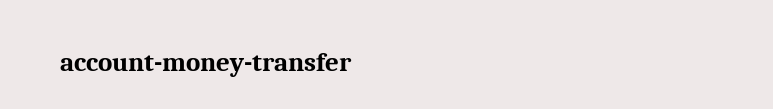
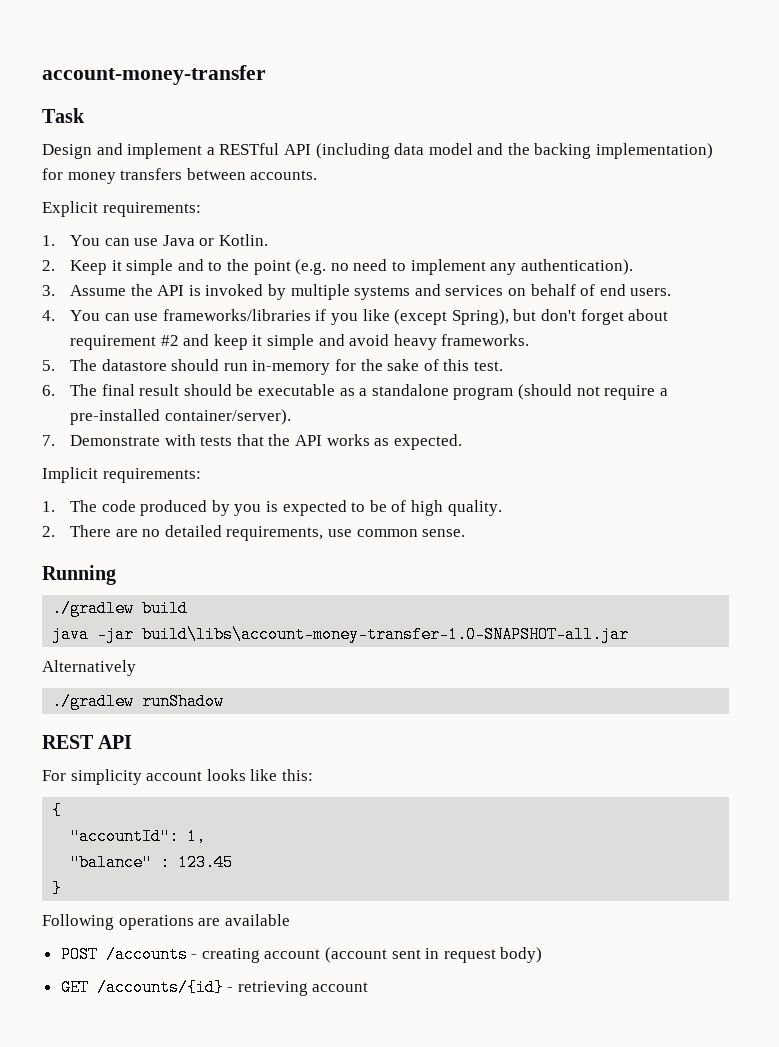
+ Task
+ Design and implement a RESTful API (including data model and the backing implementation) for money transfers between accounts.
+ Explicit requirements:
+ 1. You can use Java or Kotlin.
+ 2. Keep it simple and to the point (e.g. no need to implement any authentication).
+ 3. Assume the API is invoked by multiple systems and services on behalf of end users.
+ 4. You can use frameworks/libraries if you like (except Spring), but don't forget about requirement #2 and keep it simple and avoid heavy frameworks.
+ 5. The datastore should run in-memory for the sake of this test.
+ 6. The final result should be executable as a standalone program (should not require a pre-installed container/server).
+ 7. Demonstrate with tests that the API works as expected.
+ Implicit requirements:
+ 1. The code produced by you is expected to be of high quality.
+ 2. There are no detailed requirements, use common sense.
+ Running
+ ./gradlew build
+ java -jar build\libs\account-money-transfer-1.0-SNAPSHOT-all.jar
+ Alternatively
+ ./gradlew runShadow
+ REST API
+ For simplicity account looks like this:
+ {
+ "accountId": 1,
+ "balance" : 123.45
+ }
+ Following operations are available
+ POST /accounts - creating account (account sent in request body)
+ GET /accounts/{id} - retrieving account

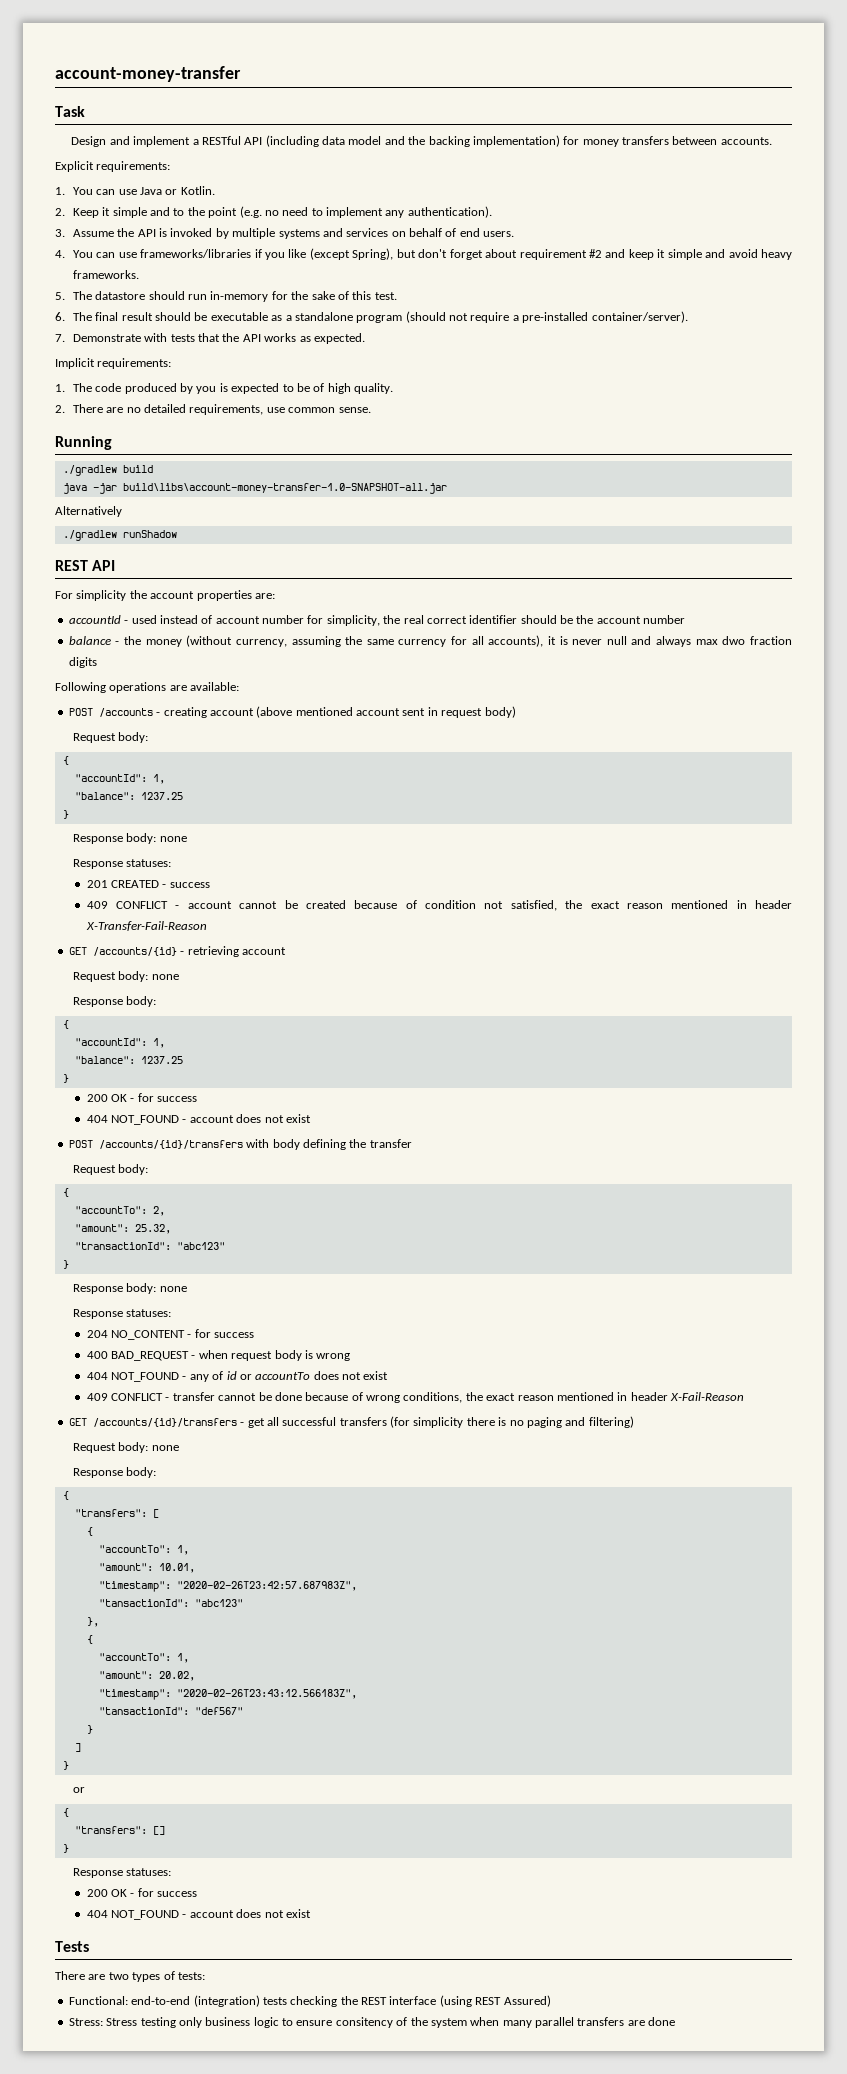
- For simplicity account looks like this:
+ For simplicity the account properties are:
+ accountId - used instead of account number for simplicity, the real correct identifier should be the account number
+ balance - the money (without currency, assuming the same currency for all accounts), it is never null and always max dwo fraction digits
+ Following operations are available:
+ POST /accounts - creating account (above mentioned account sent in request body)
+ Request body:
  {
  "accountId": 1,
- "balance" : 123.45
+ "balance": 1237.25
  }
- Following operations are available
- POST /accounts - creating account (account sent in request body)
+ Response body: none
+ Response statuses:
+ 201 CREATED - success
+ 409 CONFLICT - account cannot be created because of condition not satisfied, the exact reason mentioned in header X-Transfer-Fail-Reason
  GET /accounts/{id} - retrieving account
+ Request body: none
+ Response body:
+ {
+ "accountId": 1,
+ "balance": 1237.25
+ }
+ 200 OK - for success
+ 404 NOT_FOUND - account does not exist
+ POST /accounts/{id}/transfers with body defining the transfer
+ Request body:
+ {
+ "accountTo": 2,
+ "amount": 25.32,
+ "transactionId": "abc123"
+ }
+ Response body: none
+ Response statuses:
+ 204 NO_CONTENT - for success
+ 400 BAD_REQUEST - when request body is wrong
+ 404 NOT_FOUND - any of id or accountTo does not exist
+ 409 CONFLICT - transfer cannot be done because of wrong conditions, the exact reason mentioned in header X-Fail-Reason
+ GET /accounts/{id}/transfers - get all successful transfers (for simplicity there is no paging and filtering)
+ Request body: none
+ Response body:
+ {
+ "transfers": [
+ {
+ "accountTo": 1,
+ "amount": 10.01,
+ "timestamp": "2020-02-26T23:42:57.687983Z",
+ "tansactionId": "abc123"
+ },
+ {
+ "accountTo": 1,
+ "amount": 20.02,
+ "timestamp": "2020-02-26T23:43:12.566183Z",
+ "tansactionId": "def567"
+ }
+ ]
+ }
+ or
+ {
+ "transfers": []
+ }
+ Response statuses:
+ 200 OK - for success
+ 404 NOT_FOUND - account does not exist
+ Tests
+ There are two types of tests:
+ Functional: end-to-end (integration) tests checking the REST interface (using REST Assured)
+ Stress: Stress testing only business logic to ensure consitency of the system when many parallel transfers are done

